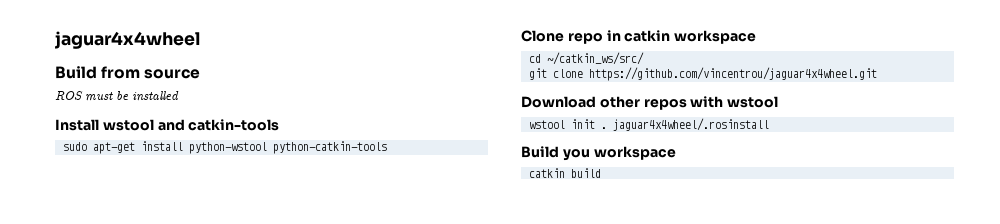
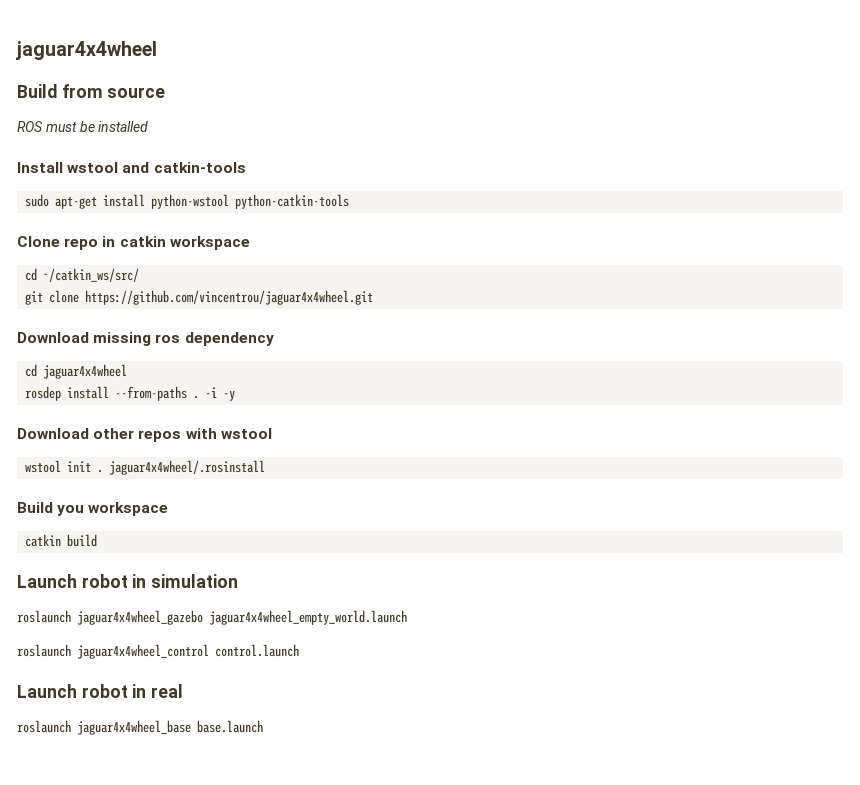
+ Download missing ros dependency
+ cd jaguar4x4wheel
+ rosdep install --from-paths . -i -y
+ Launch robot in simulation
+ roslaunch jaguar4x4wheel_gazebo jaguar4x4wheel_empty_world.launch
+ roslaunch jaguar4x4wheel_control control.launch
+ Launch robot in real
+ roslaunch jaguar4x4wheel_base base.launch

